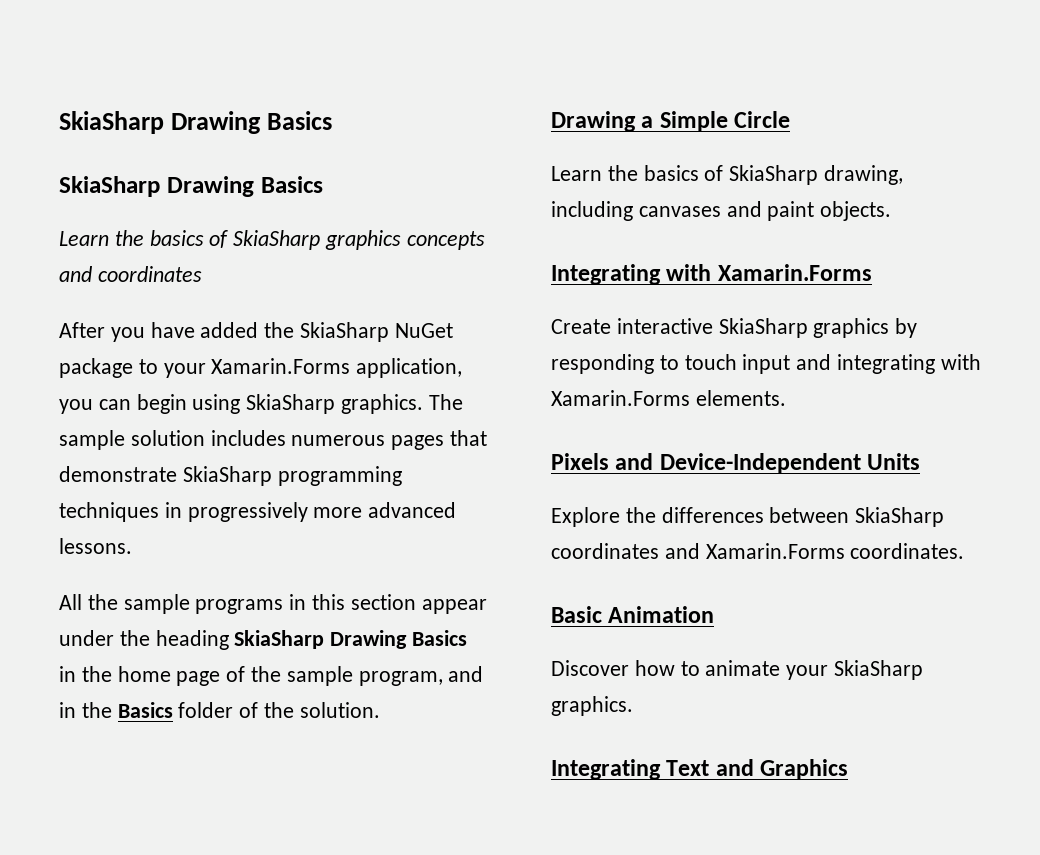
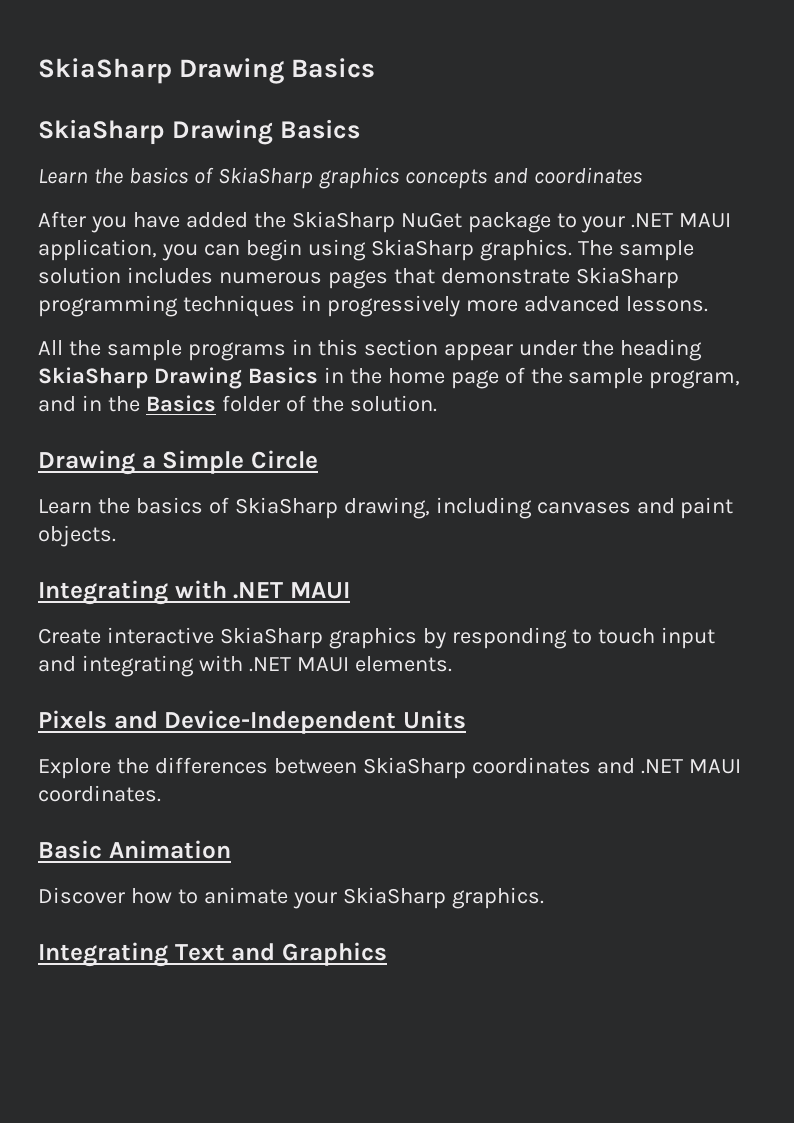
- After you have added the SkiaSharp NuGet package to your Xamarin.Forms application, you can begin using SkiaSharp graphics.
+ After you have added the SkiaSharp NuGet package to your .NET MAUI application, you can begin using SkiaSharp graphics.
- Integrating with Xamarin.Forms
+ Integrating with .NET MAUI
- Create interactive SkiaSharp graphics by responding to touch input and integrating with Xamarin.Forms elements.
+ Create interactive SkiaSharp graphics by responding to touch input and integrating with .NET MAUI elements.
- Explore the differences between SkiaSharp coordinates and Xamarin.Forms coordinates.
+ Explore the differences between SkiaSharp coordinates and .NET MAUI coordinates.

